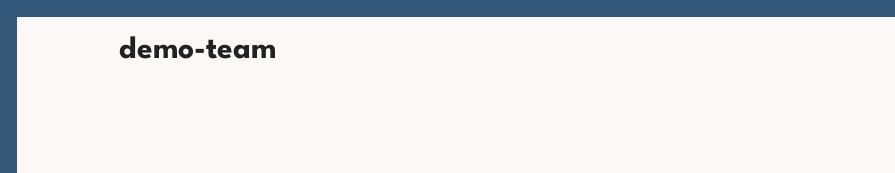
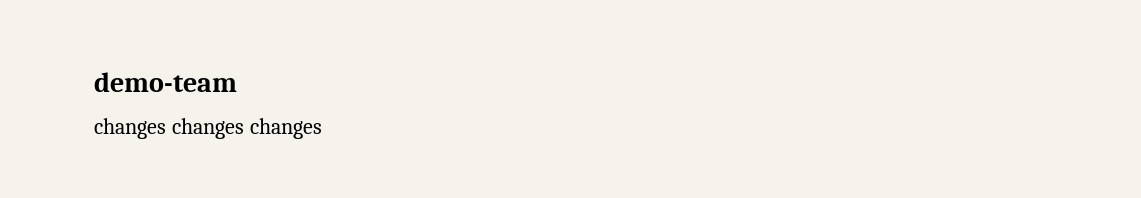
+ changes changes changes

